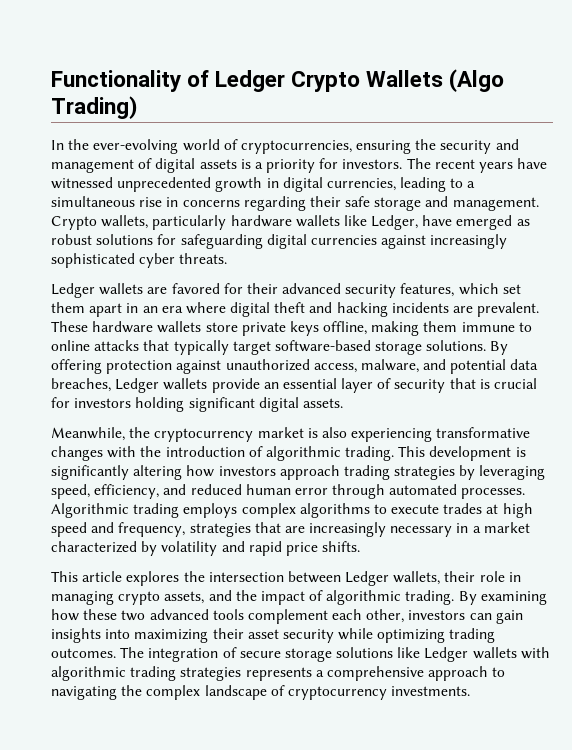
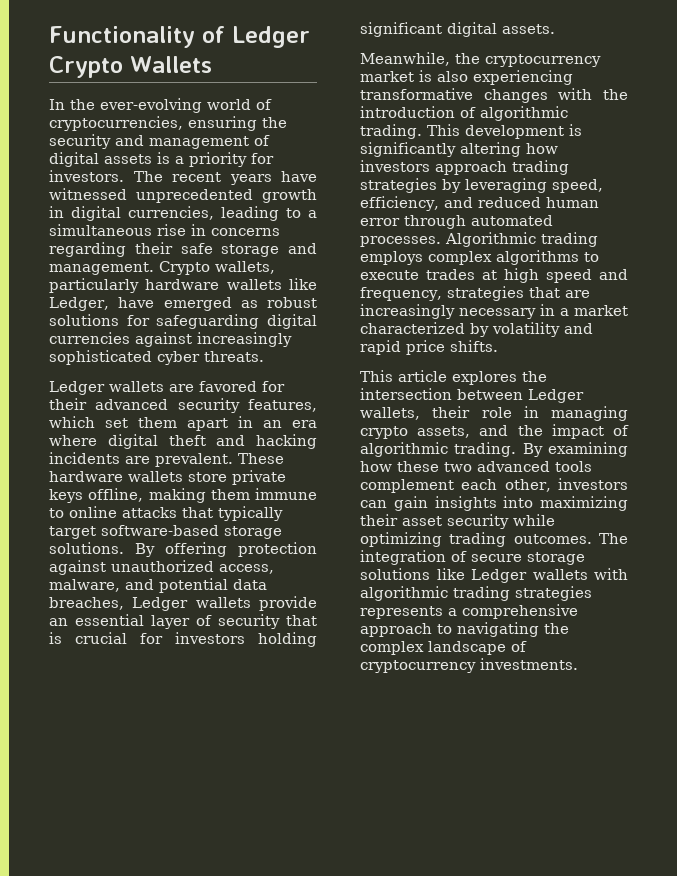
- Functionality of Ledger Crypto Wallets (Algo Trading)
+ Functionality of Ledger Crypto Wallets

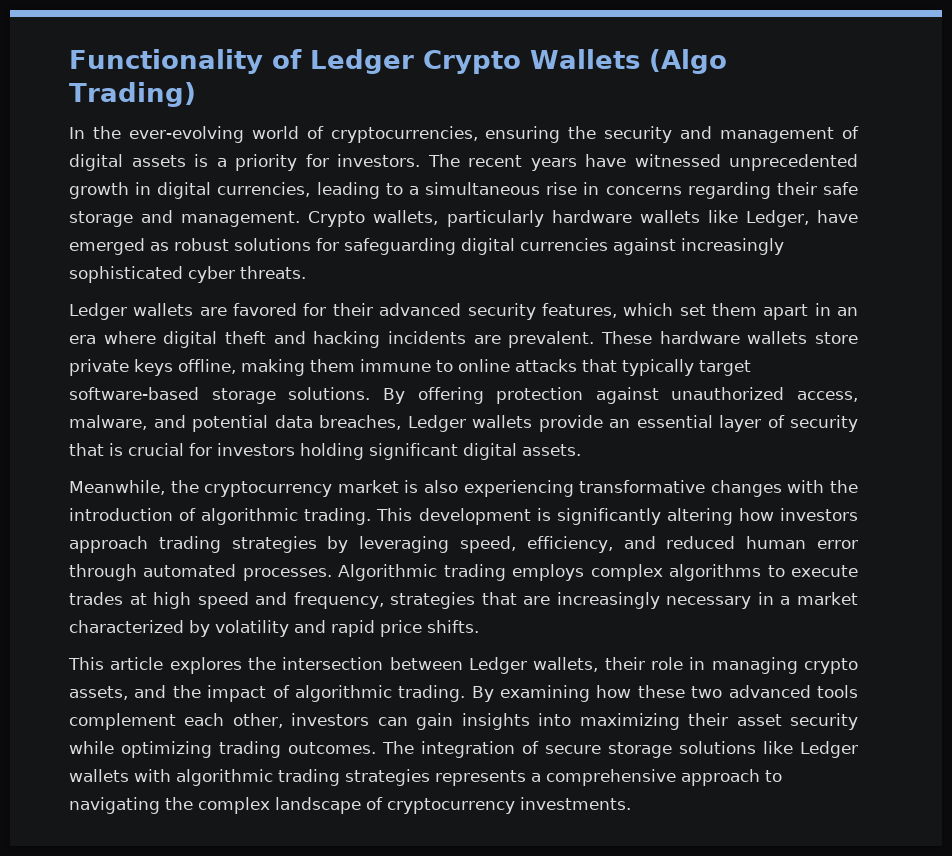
- Functionality of Ledger Crypto Wallets
+ Functionality of Ledger Crypto Wallets (Algo Trading)

